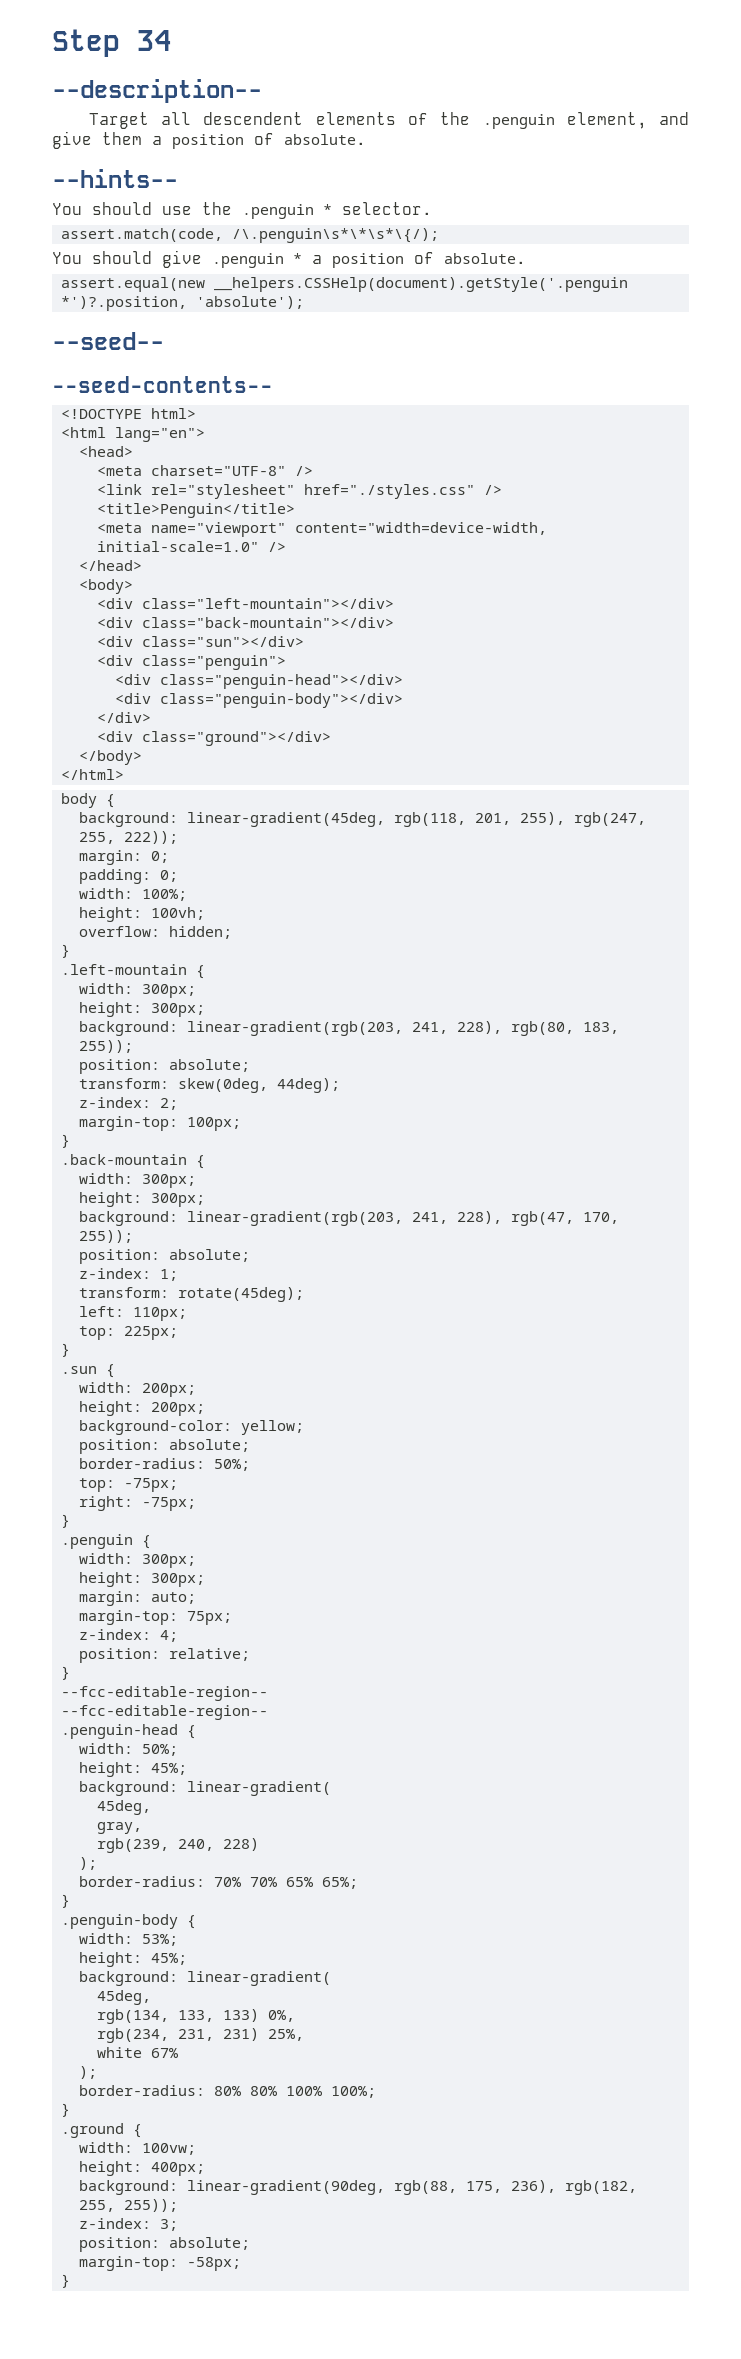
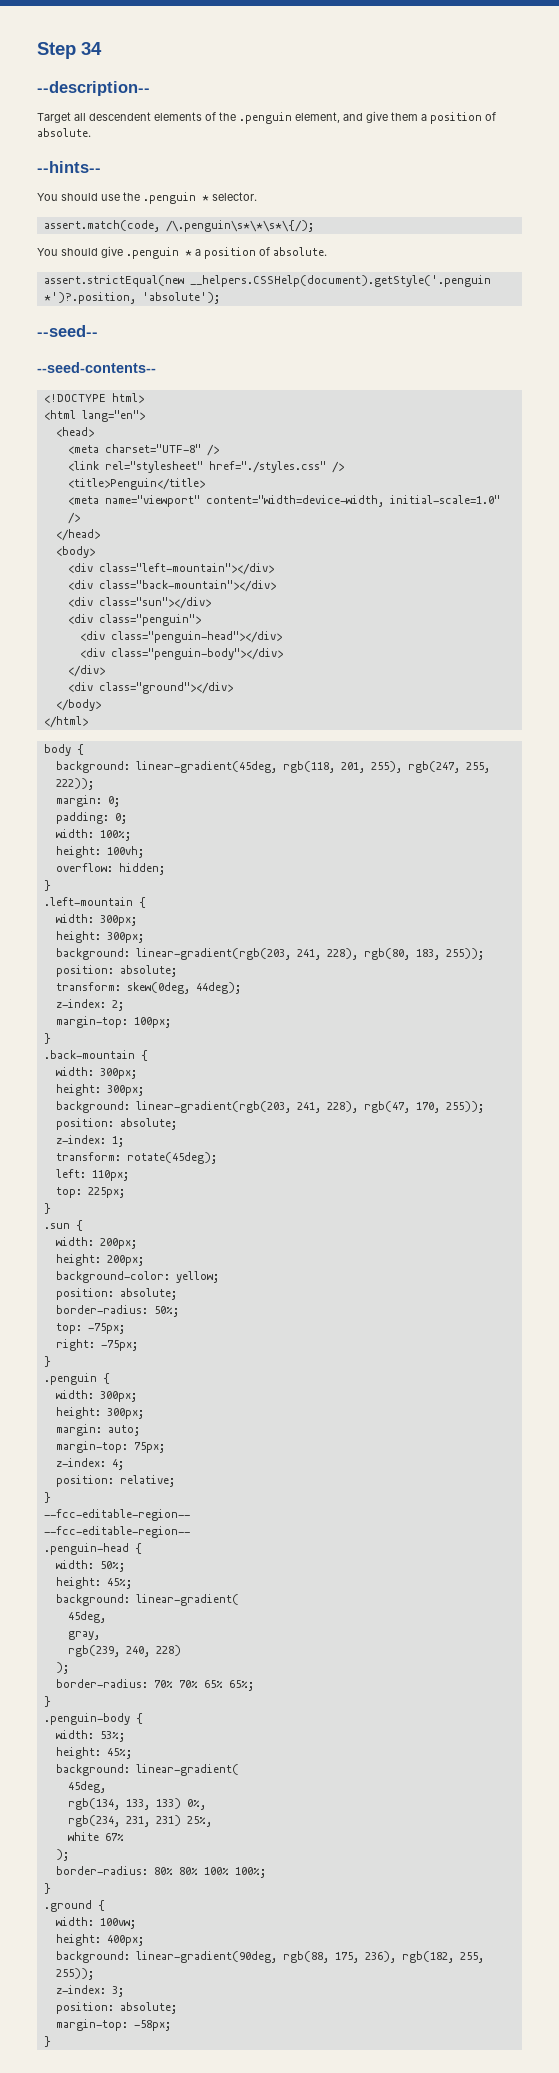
- assert.equal(new __helpers.CSSHelp(document).getStyle('.penguin *')?.position, 'absolute');
+ assert.strictEqual(new __helpers.CSSHelp(document).getStyle('.penguin *')?.position, 'absolute');

